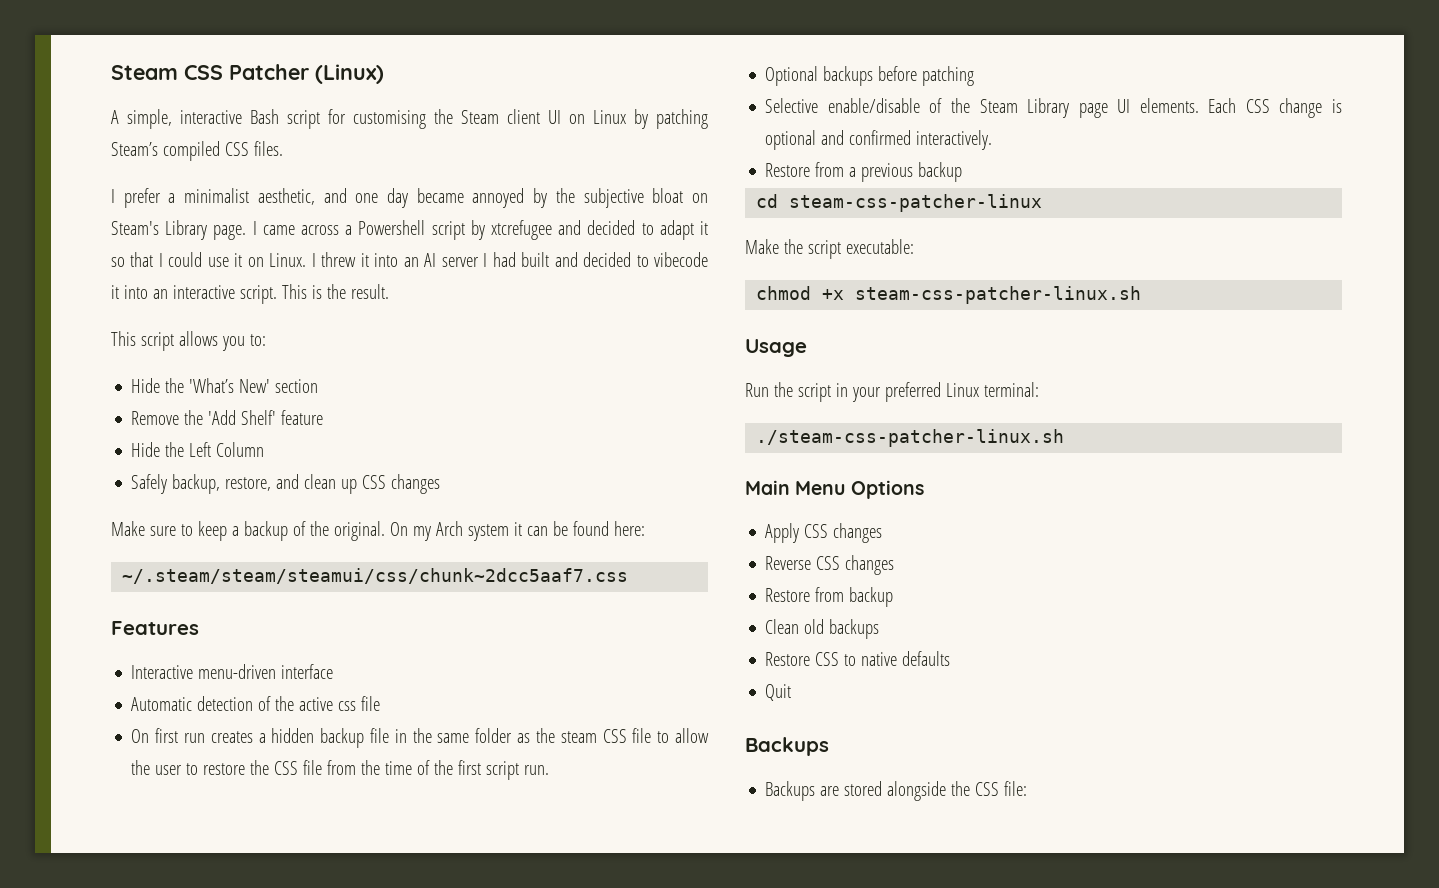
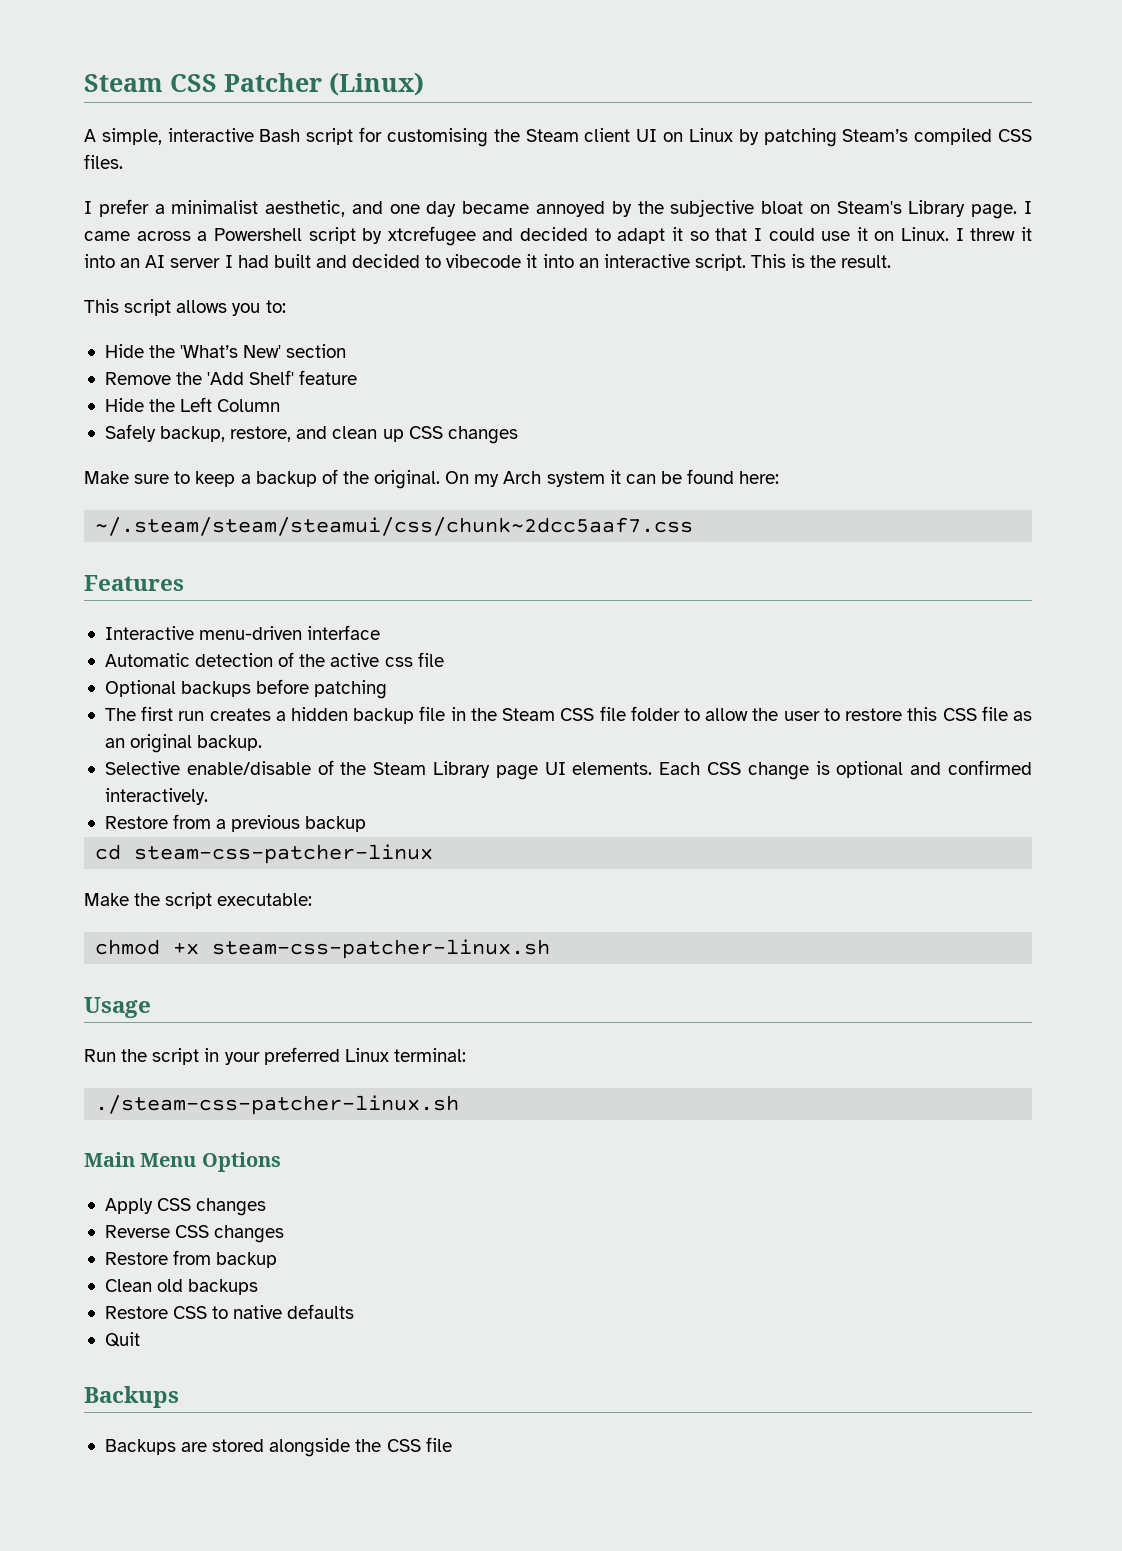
- On first run creates a hidden backup file in the same folder as the steam CSS file to allow the user to restore the CSS file from the time of the first script run.
  Optional backups before patching
+ The first run creates a hidden backup file in the Steam CSS file folder to allow the user to restore this CSS file as an original backup.
- Backups are stored alongside the CSS file:
+ Backups are stored alongside the CSS file

